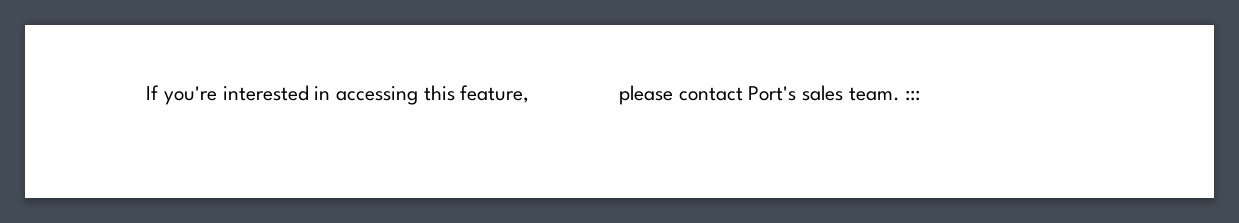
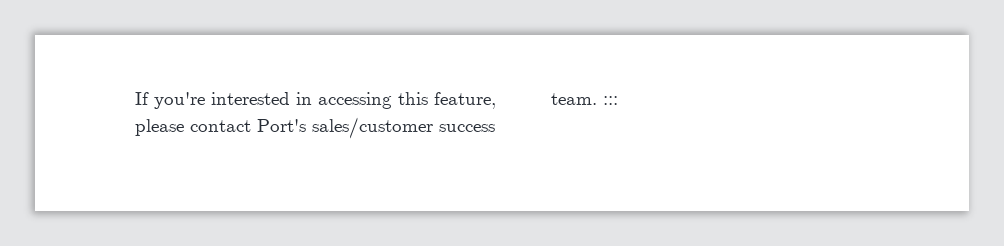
- If you're interested in accessing this feature, please contact Port's sales team. :::
+ If you're interested in accessing this feature, please contact Port's sales/customer success team. :::

